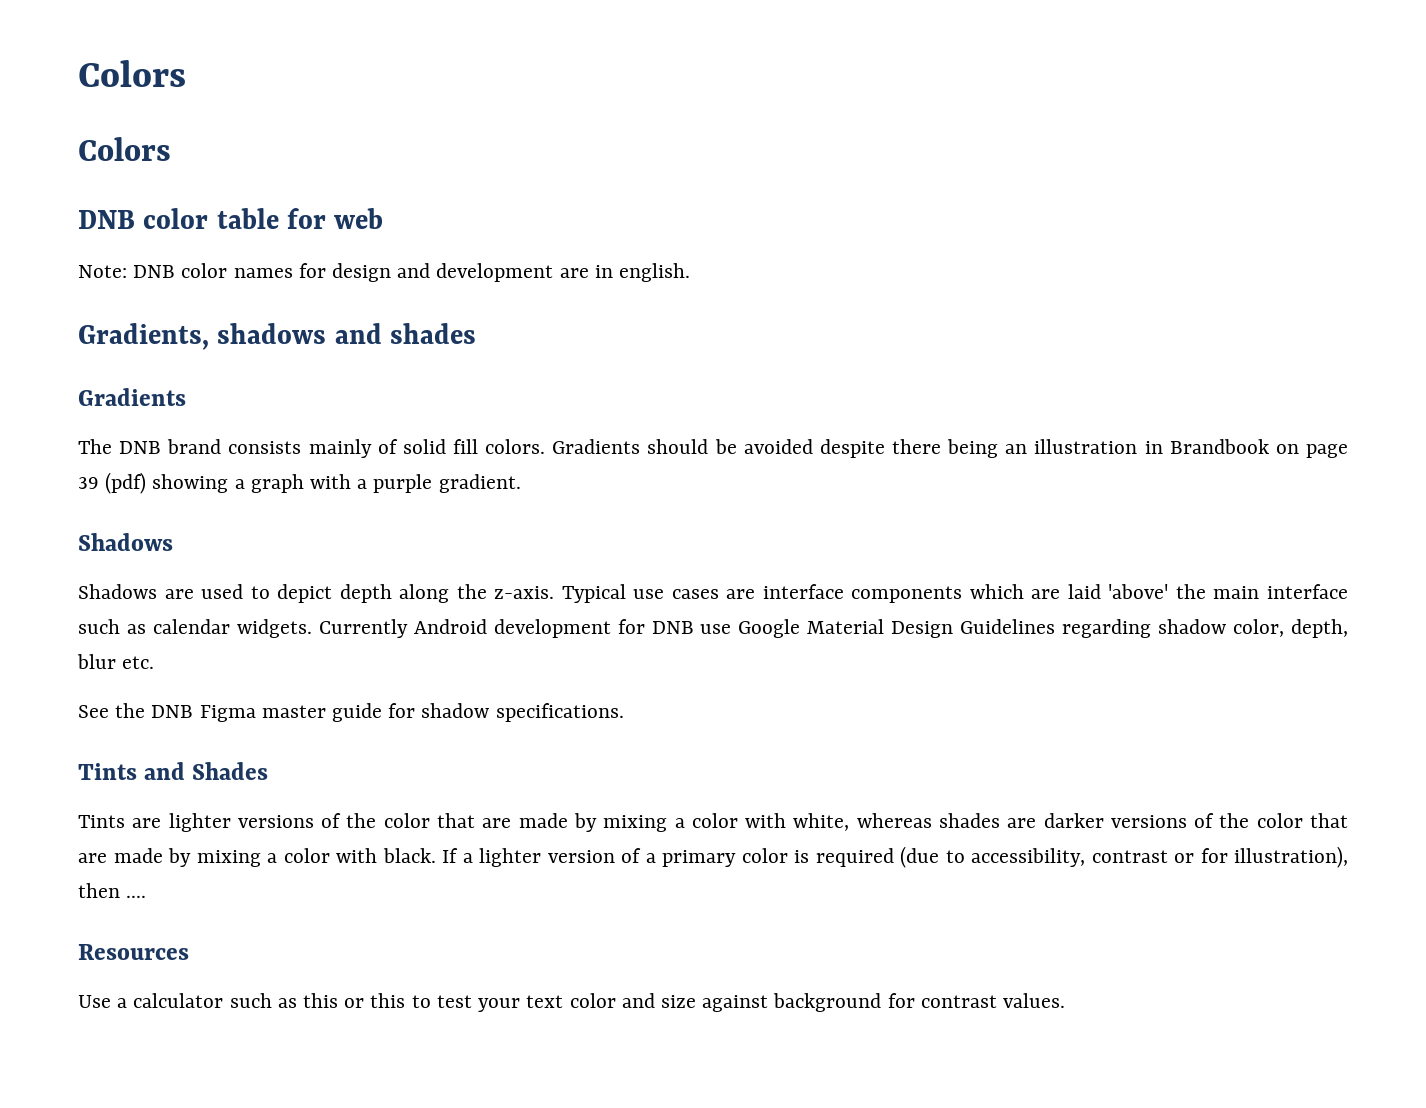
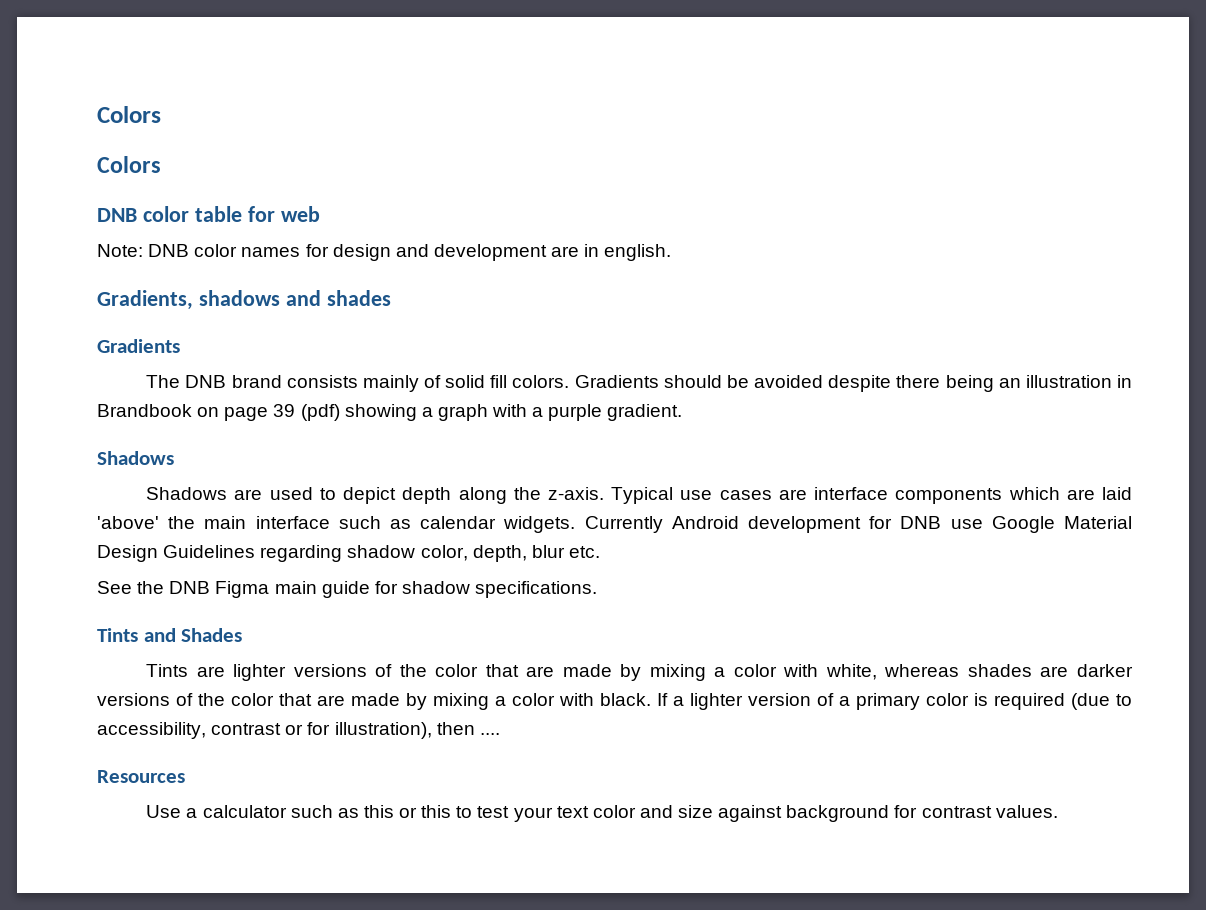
- See the DNB Figma master guide for shadow specifications.
+ See the DNB Figma main guide for shadow specifications.

